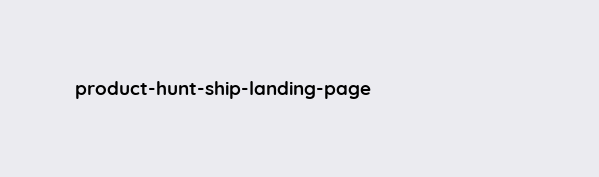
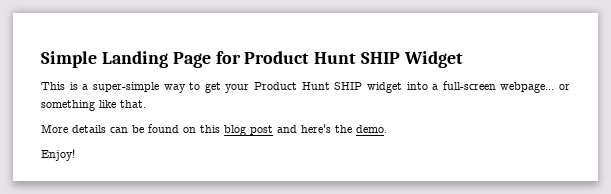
- product-hunt-ship-landing-page
+ Simple Landing Page for Product Hunt SHIP Widget
+ This is a super-simple way to get your Product Hunt SHIP widget into a full-screen webpage... or something like that.
+ More details can be found on this blog post and here's the demo.
+ Enjoy!

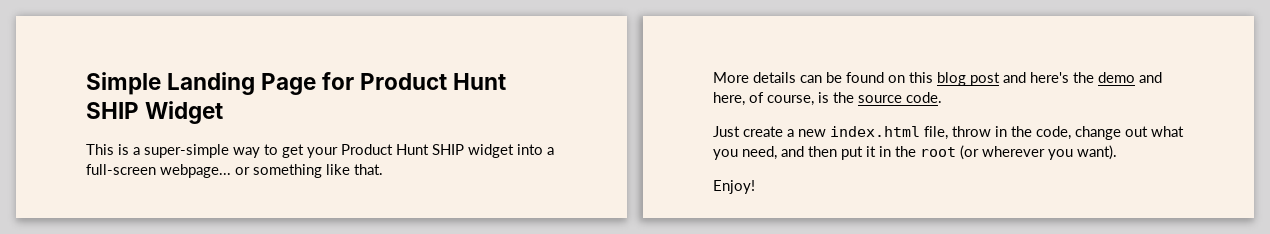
- More details can be found on this blog post and here's the demo.
+ More details can be found on this blog post and here's the demo and here, of course, is the source code.
+ Just create a new index.html file, throw in the code, change out what you need, and then put it in the root (or wherever you want).

